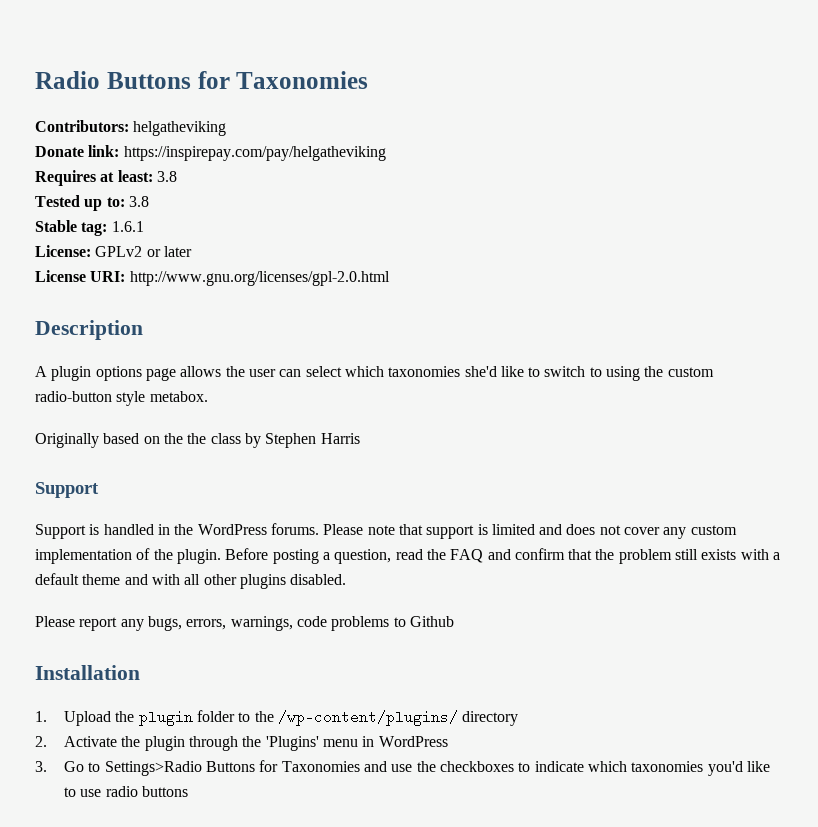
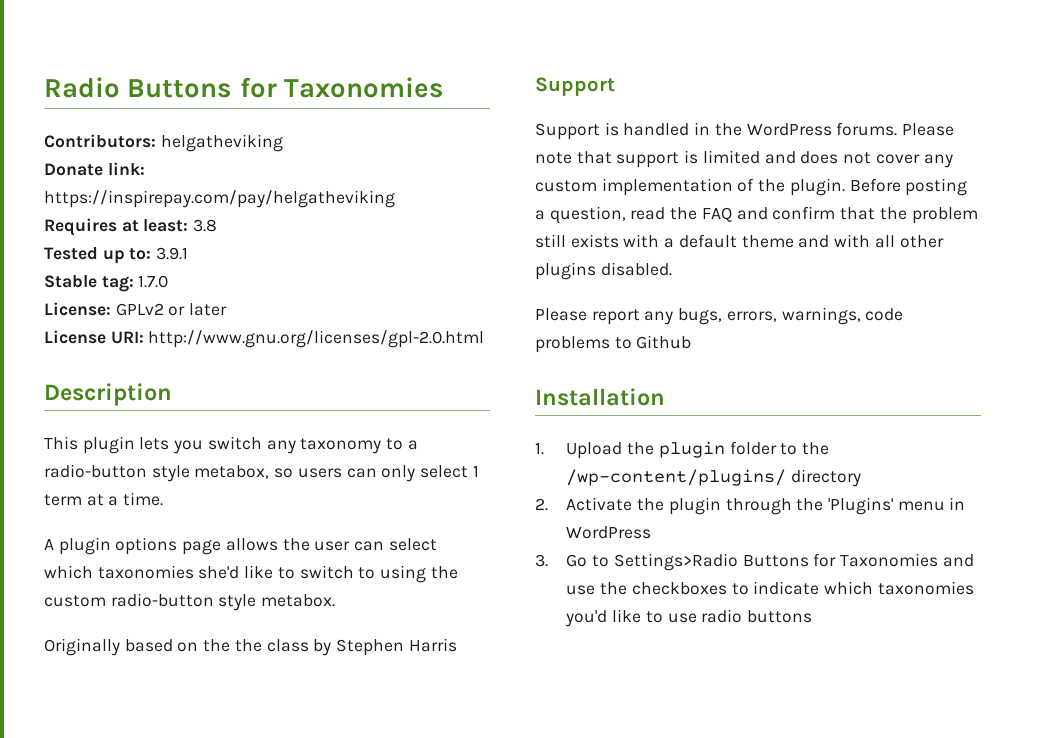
- Tested up to: 3.8
+ Tested up to: 3.9.1
- Stable tag: 1.6.1
+ Stable tag: 1.7.0
+ This plugin lets you switch any taxonomy to a radio-button style metabox, so users can only select 1 term at a time.

